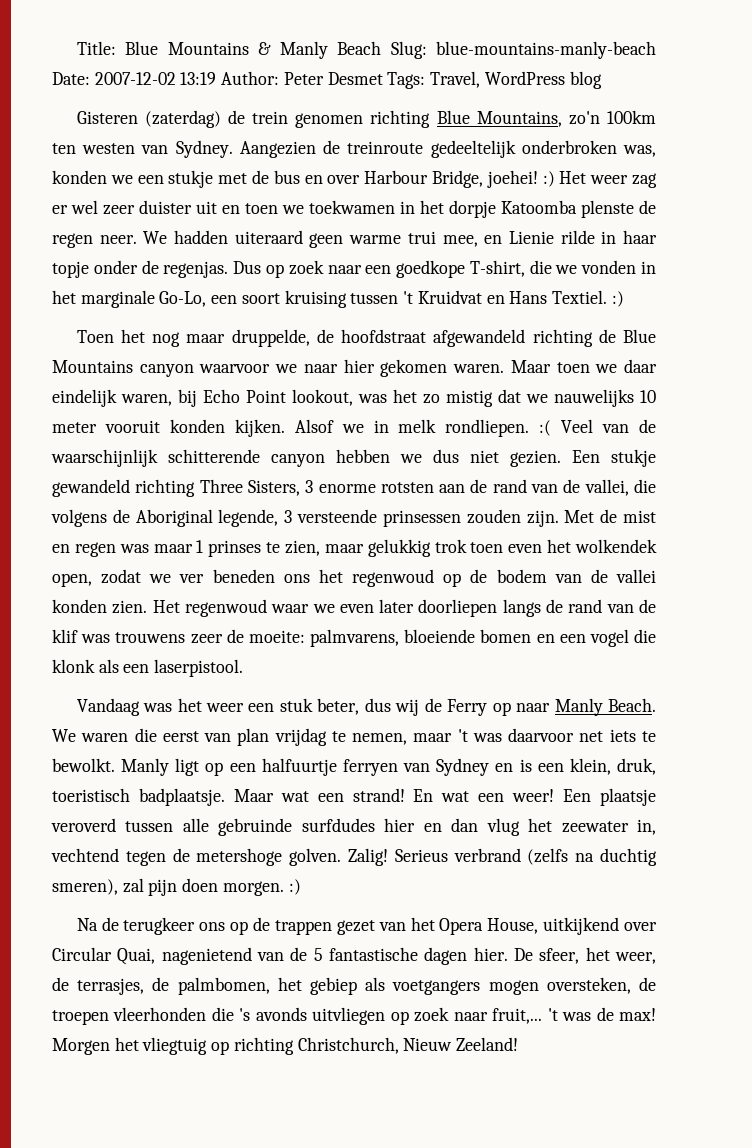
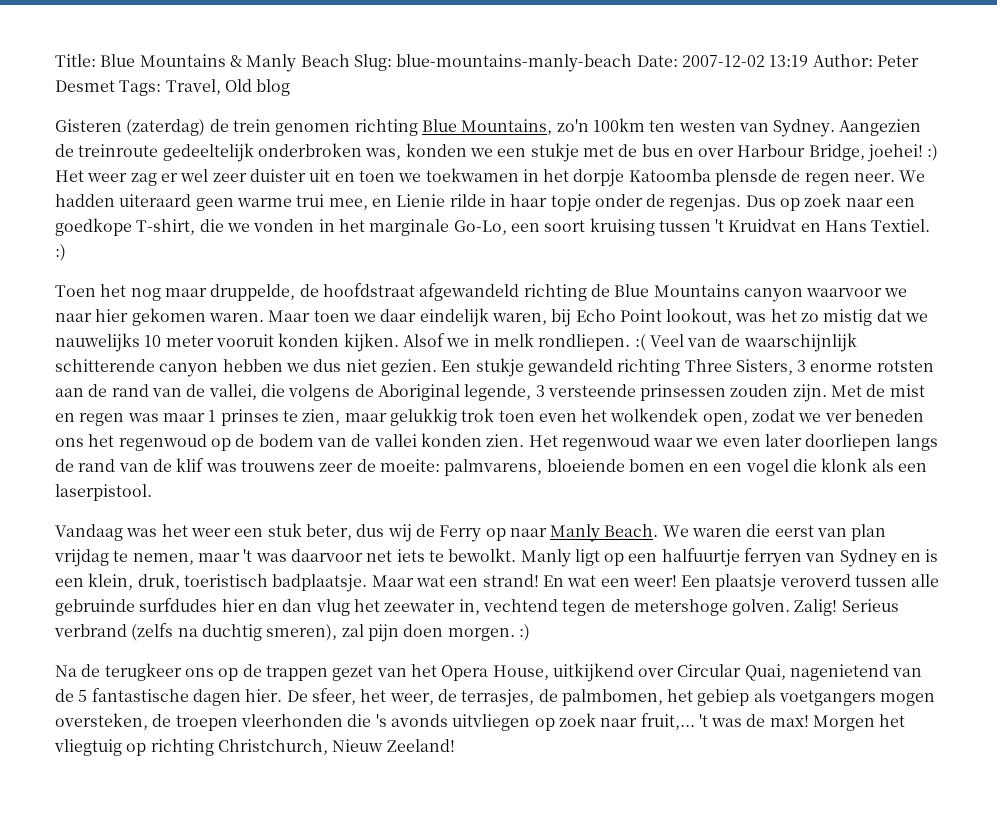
- Title: Blue Mountains & Manly Beach Slug: blue-mountains-manly-beach Date: 2007-12-02 13:19 Author: Peter Desmet Tags: Travel, WordPress blog
+ Title: Blue Mountains & Manly Beach Slug: blue-mountains-manly-beach Date: 2007-12-02 13:19 Author: Peter Desmet Tags: Travel, Old blog
- Aangezien de treinroute gedeeltelijk onderbroken was, konden we een stukje met de bus en over Harbour Bridge, joehei! :) Het weer zag er wel zeer duister uit en toen we toekwamen in het dorpje Katoomba plenste de regen neer.
+ Aangezien de treinroute gedeeltelijk onderbroken was, konden we een stukje met de bus en over Harbour Bridge, joehei! :) Het weer zag er wel zeer duister uit en toen we toekwamen in het dorpje Katoomba plensde de regen neer.

